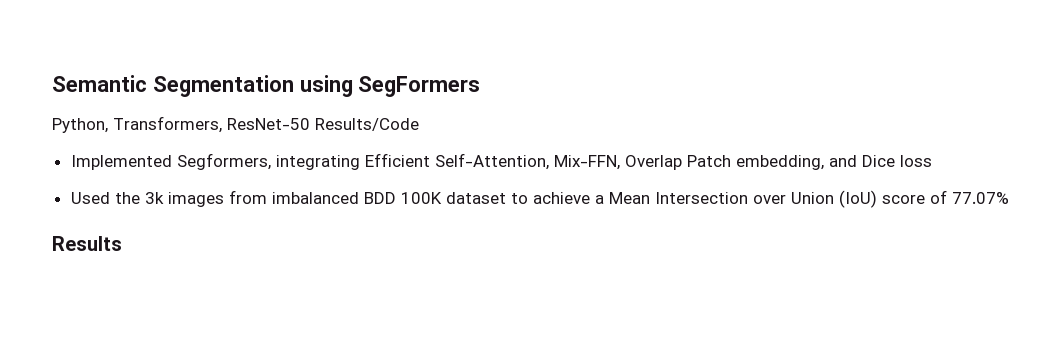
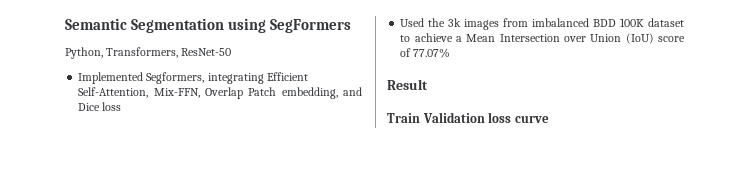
- Python, Transformers, ResNet-50 Results/Code
+ Python, Transformers, ResNet-50
- Results
+ Result
+ Train Validation loss curve

